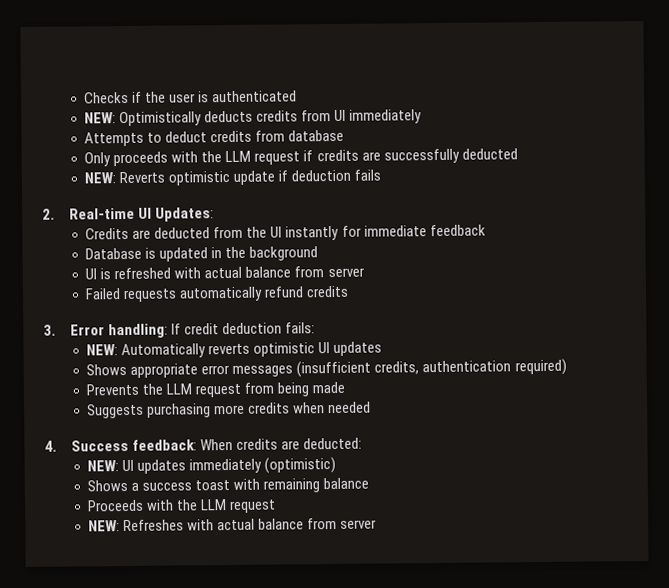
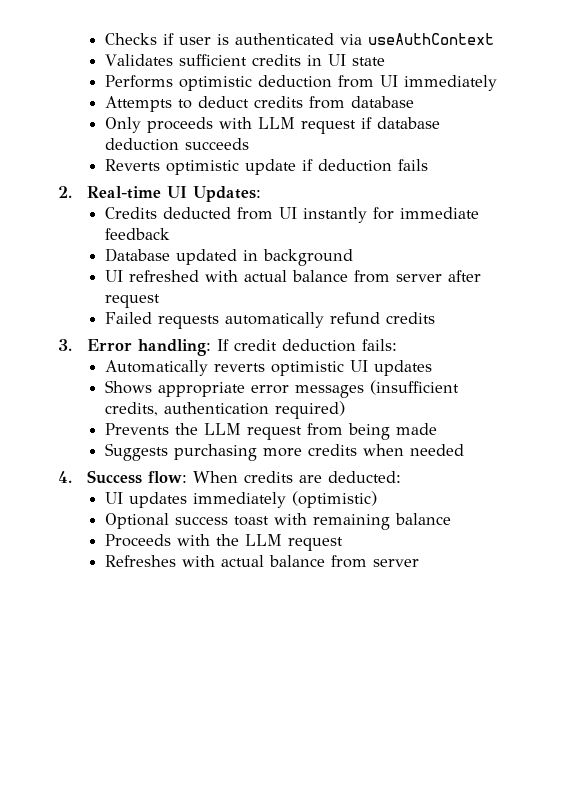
- Checks if the user is authenticated
- NEW: Optimistically deducts credits from UI immediately
+ Checks if user is authenticated via useAuthContext
+ Validates sufficient credits in UI state
+ Performs optimistic deduction from UI immediately
- Only proceeds with the LLM request if credits are successfully deducted
- NEW: Reverts optimistic update if deduction fails
+ Only proceeds with LLM request if database deduction succeeds
+ Reverts optimistic update if deduction fails
- Credits are deducted from the UI instantly for immediate feedback
+ Credits deducted from UI instantly for immediate feedback
- Database is updated in the background
+ Database updated in background
- UI is refreshed with actual balance from server
+ UI refreshed with actual balance from server after request
- NEW: Automatically reverts optimistic UI updates
+ Automatically reverts optimistic UI updates
- 4. Success feedback: When credits are deducted:
+ 4. Success flow: When credits are deducted:
- NEW: UI updates immediately (optimistic)
+ UI updates immediately (optimistic)
- Shows a success toast with remaining balance
+ Optional success toast with remaining balance
- NEW: Refreshes with actual balance from server
+ Refreshes with actual balance from server

